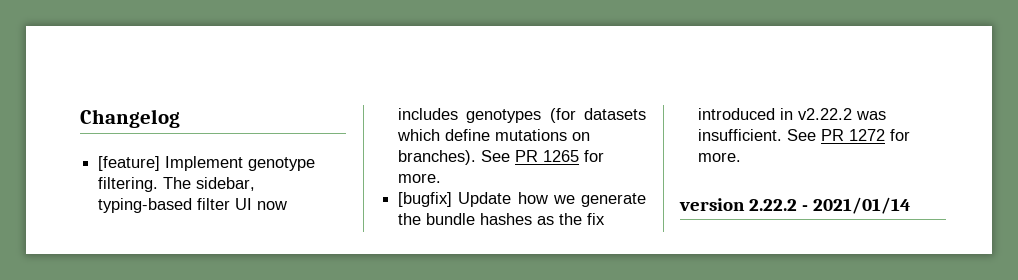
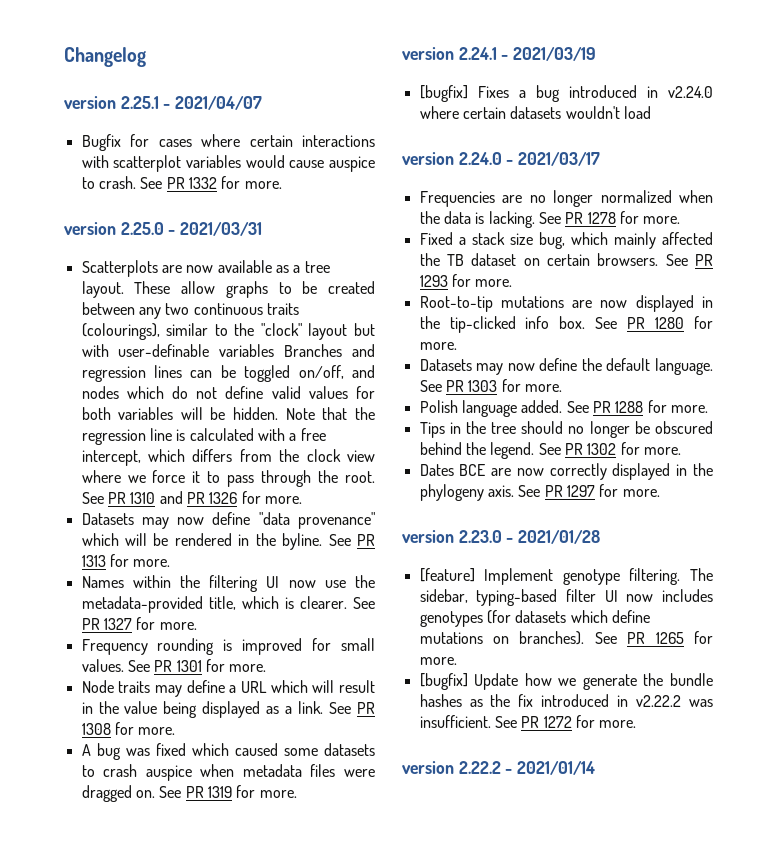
+ version 2.25.1 - 2021/04/07
+ Bugfix for cases where certain interactions with scatterplot variables would cause auspice to crash. See PR 1332 for more.
+ version 2.25.0 - 2021/03/31
+ Scatterplots are now available as a tree layout. These allow graphs to be created between any two continuous traits (colourings), similar to the "clock" layout but with user-definable variables Branches and regression lines can be toggled on/off, and nodes which do not define valid values for both variables will be hidden. Note that the regression line is calculated with a free intercept, which differs from the clock view where we force it to pass through the root. See PR 1310 and PR 1326 for more.
+ Datasets may now define "data provenance" which will be rendered in the byline. See PR 1313 for more.
+ Names within the filtering UI now use the metadata-provided title, which is clearer. See PR 1327 for more.
+ Frequency rounding is improved for small values. See PR 1301 for more.
+ Node traits may define a URL which will result in the value being displayed as a link. See PR 1308 for more.
+ A bug was fixed which caused some datasets to crash auspice when metadata files were dragged on. See PR 1319 for more.
+ version 2.24.1 - 2021/03/19
+ [bugfix] Fixes a bug introduced in v2.24.0 where certain datasets wouldn't load
+ version 2.24.0 - 2021/03/17
+ Frequencies are no longer normalized when the data is lacking. See PR 1278 for more.
+ Fixed a stack size bug, which mainly affected the TB dataset on certain browsers. See PR 1293 for more.
+ Root-to-tip mutations are now displayed in the tip-clicked info box. See PR 1280 for more.
+ Datasets may now define the default language. See PR 1303 for more.
+ Polish language added. See PR 1288 for more.
+ Tips in the tree should no longer be obscured behind the legend. See PR 1302 for more.
+ Dates BCE are now correctly displayed in the phylogeny axis. See PR 1297 for more.
+ version 2.23.0 - 2021/01/28

